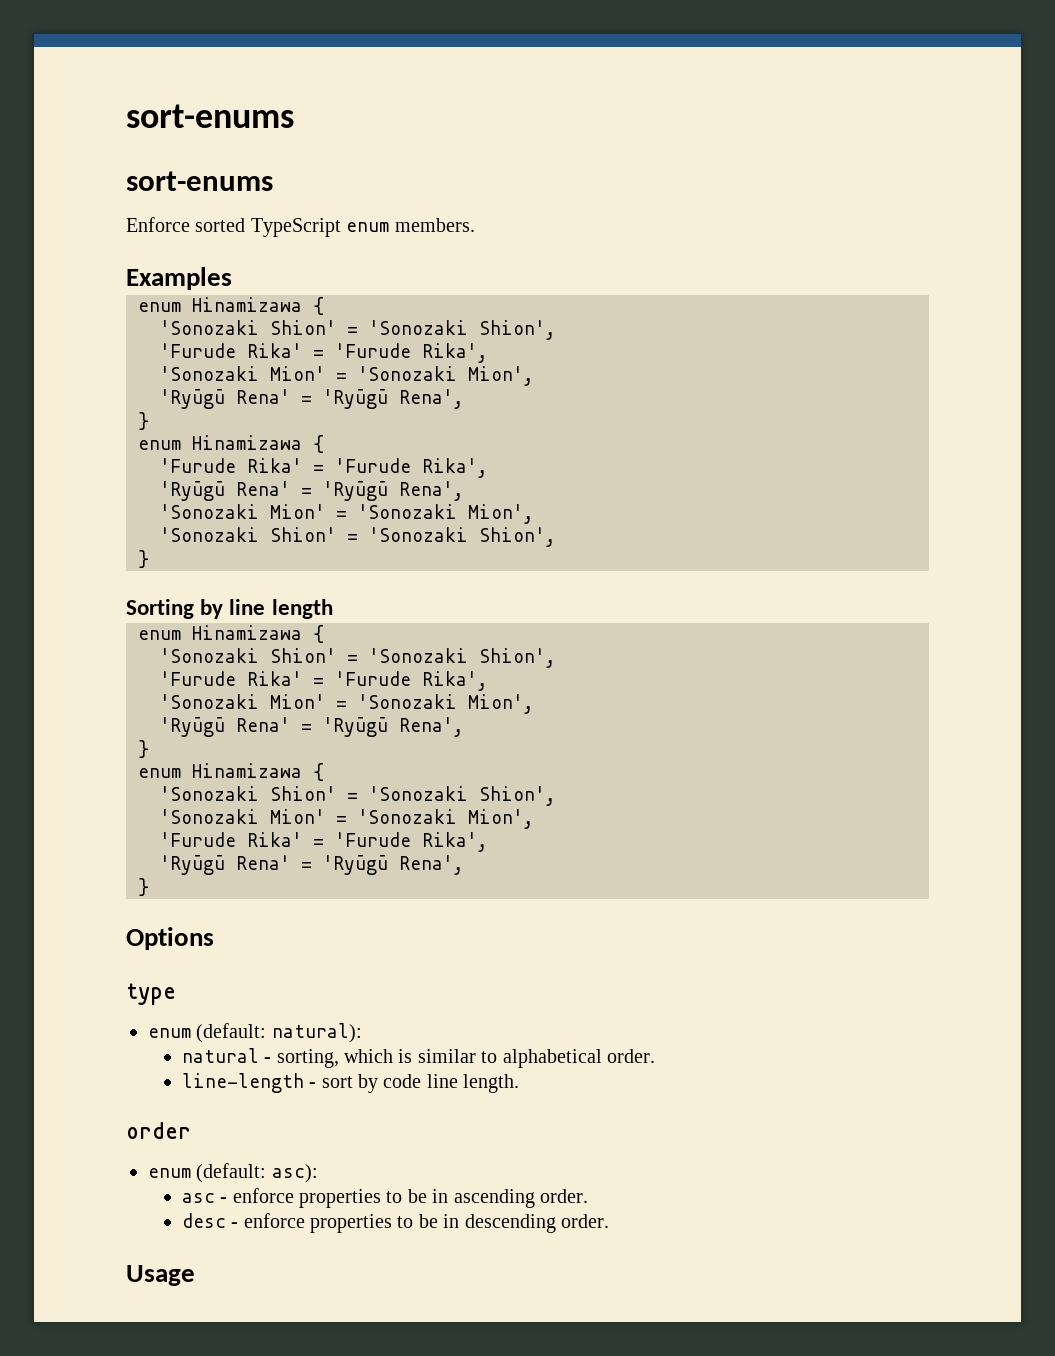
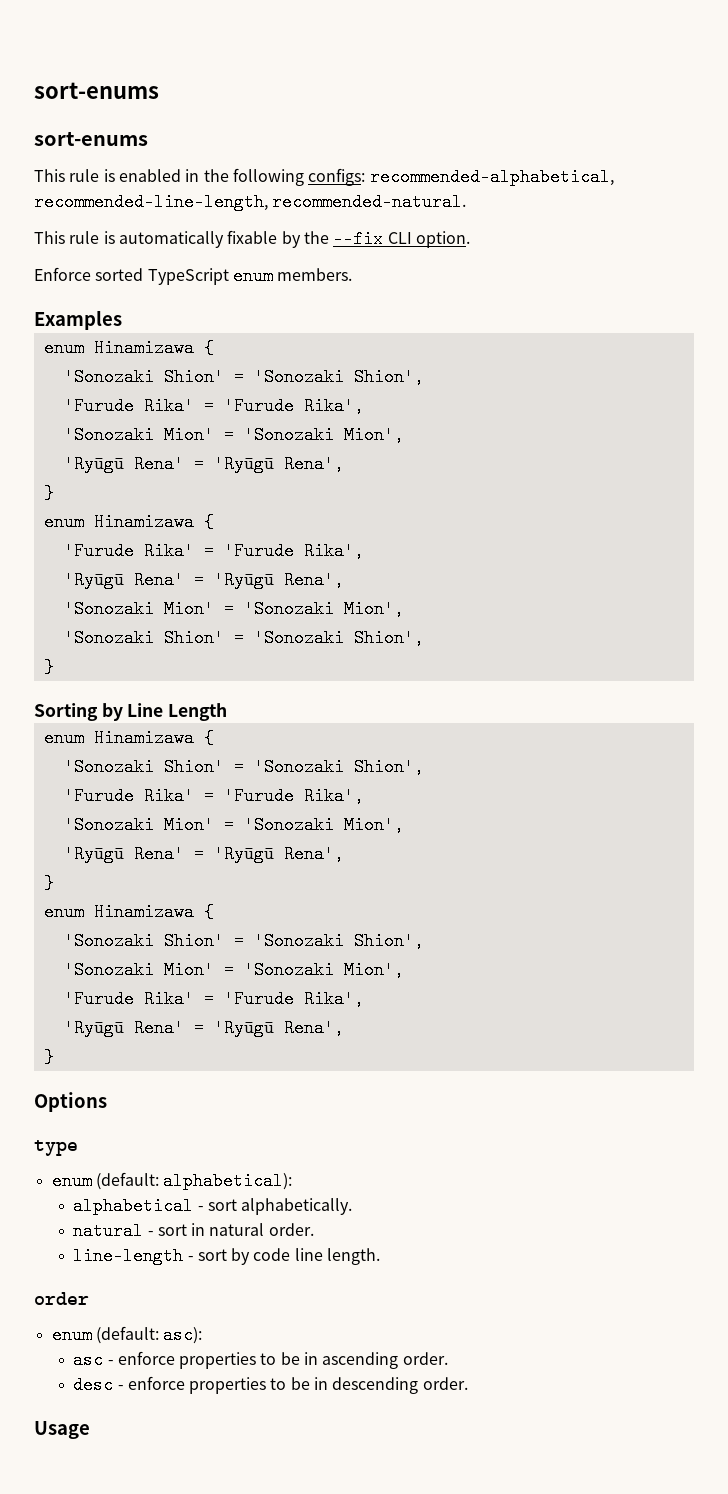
+ This rule is enabled in the following configs: recommended-alphabetical, recommended-line-length, recommended-natural.
+ This rule is automatically fixable by the --fix CLI option.
- Sorting by line length
+ Sorting by Line Length
- enum (default: natural):
- natural - sorting, which is similar to alphabetical order.
+ enum (default: alphabetical):
+ alphabetical - sort alphabetically.
+ natural - sort in natural order.

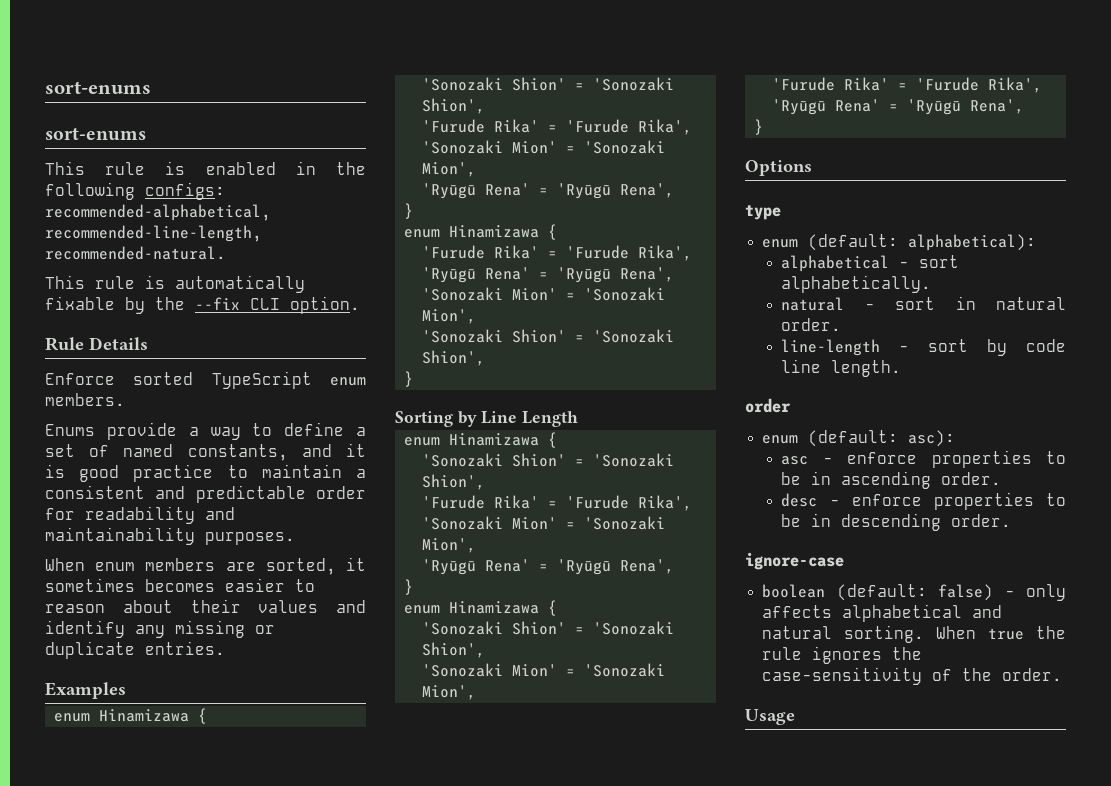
+ Rule Details
+ Enums provide a way to define a set of named constants, and it is good practice to maintain a consistent and predictable order for readability and maintainability purposes.
+ When enum members are sorted, it sometimes becomes easier to reason about their values and identify any missing or duplicate entries.
+ ignore-case
+ boolean (default: false) - only affects alphabetical and natural sorting. When true the rule ignores the case-sensitivity of the order.

